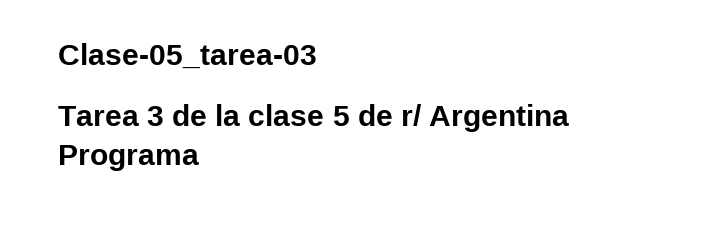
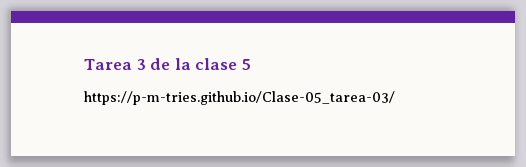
- Clase-05_tarea-03
- Tarea 3 de la clase 5 de r/ Argentina Programa
+ Tarea 3 de la clase 5
+ https://p-m-tries.github.io/Clase-05_tarea-03/

